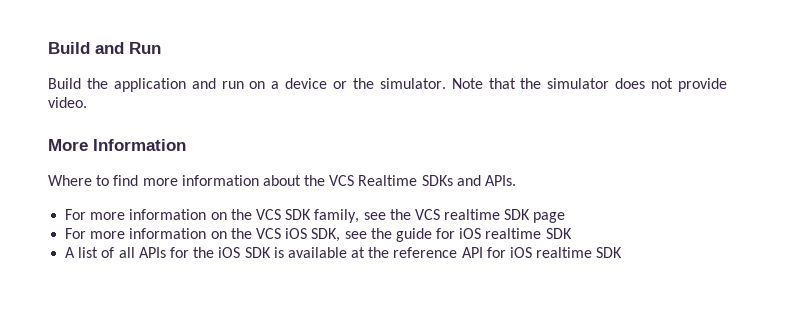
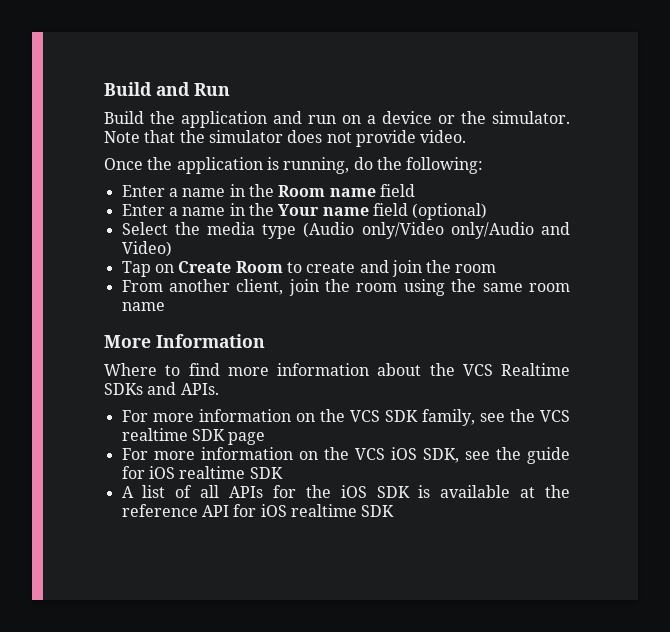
+ Once the application is running, do the following:
+ Enter a name in the Room name field
+ Enter a name in the Your name field (optional)
+ Select the media type (Audio only/Video only/Audio and Video)
+ Tap on Create Room to create and join the room
+ From another client, join the room using the same room name

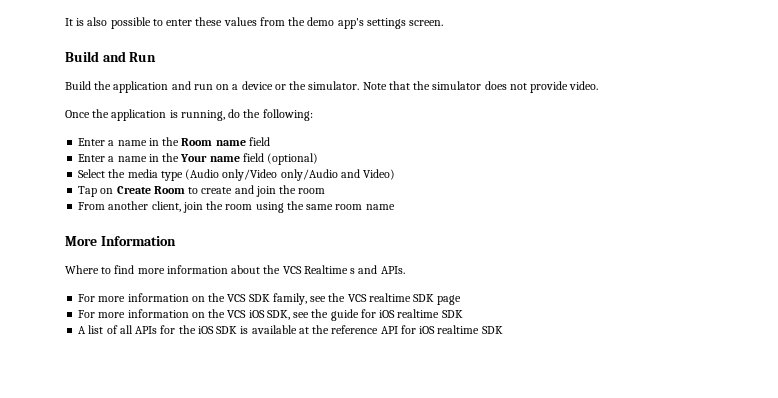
+ It is also possible to enter these values from the demo app's settings screen.
- Where to find more information about the VCS Realtime SDKs and APIs.
+ Where to find more information about the VCS Realtime s and APIs.

